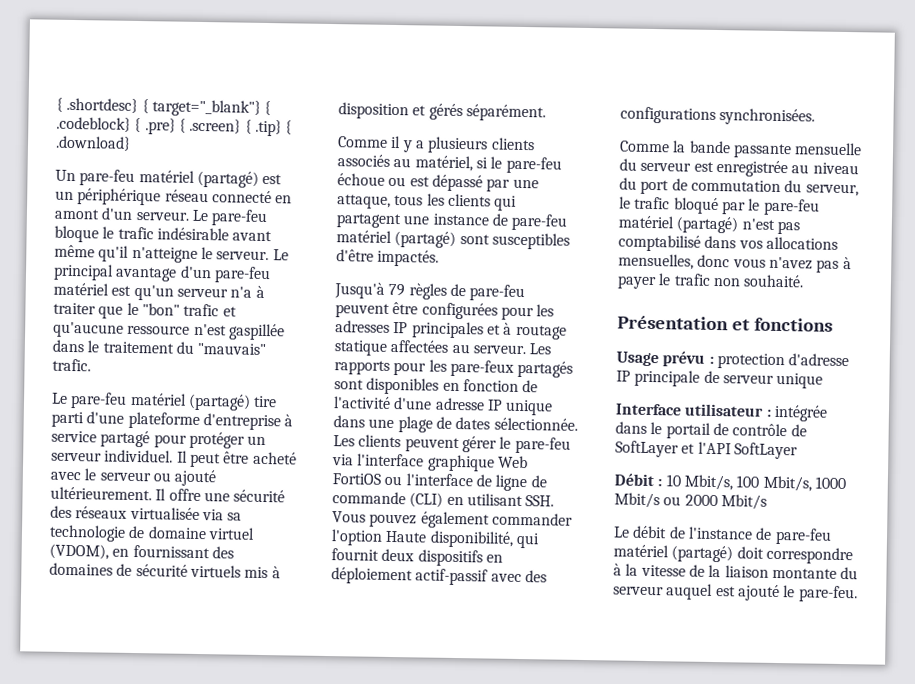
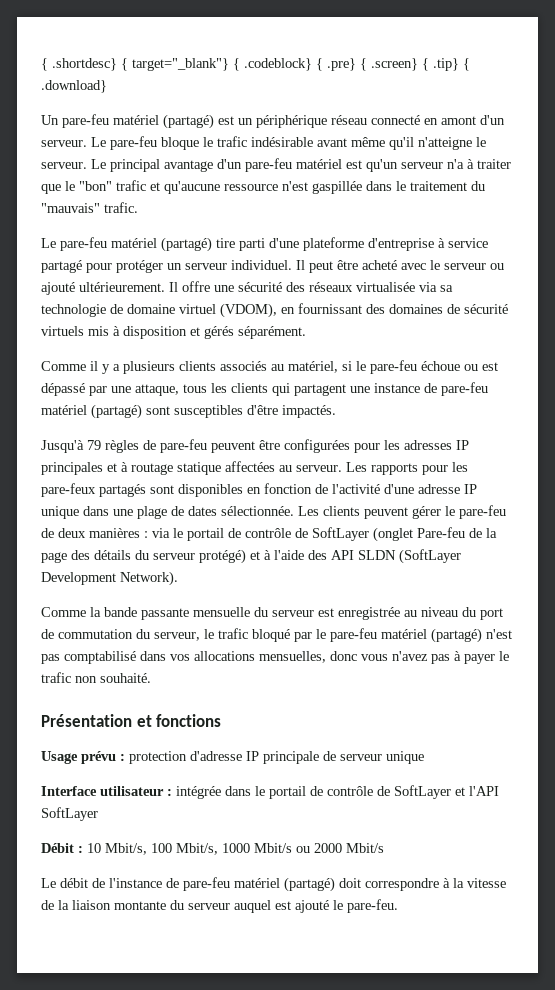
- Les clients peuvent gérer le pare-feu via l'interface graphique Web FortiOS ou l'interface de ligne de commande (CLI) en utilisant SSH. Vous pouvez également commander l'option Haute disponibilité, qui fournit deux dispositifs en déploiement actif-passif avec des configurations synchronisées.
+ Les clients peuvent gérer le pare-feu de deux manières : via le portail de contrôle de SoftLayer (onglet Pare-feu de la page des détails du serveur protégé) et à l'aide des API SLDN (SoftLayer Development Network).

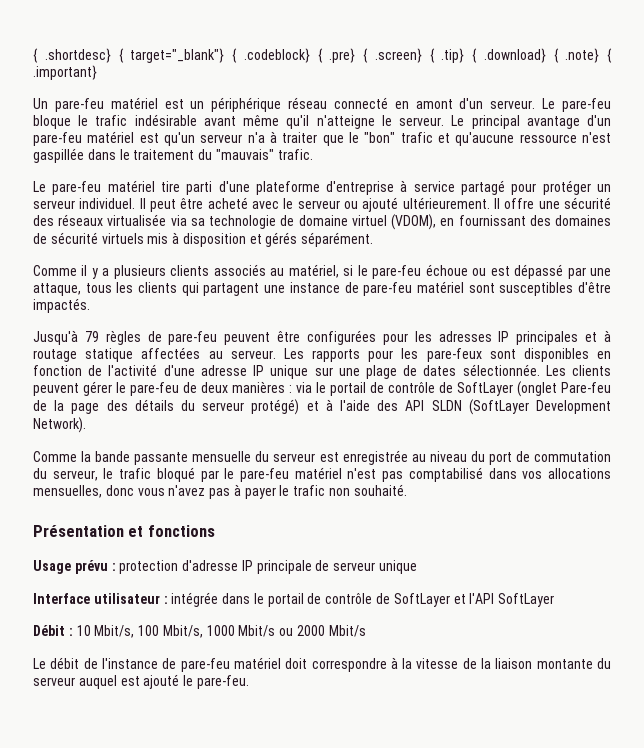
- { .shortdesc} { target="_blank"} { .codeblock} { .pre} { .screen} { .tip} { .download}
+ { .shortdesc} { target="_blank"} { .codeblock} { .pre} { .screen} { .tip} { .download} { .note} { .important}
- Un pare-feu matériel (partagé) est un périphérique réseau connecté en amont d'un serveur.
+ Un pare-feu matériel est un périphérique réseau connecté en amont d'un serveur.
- Le pare-feu matériel (partagé) tire parti d'une plateforme d'entreprise à service partagé pour protéger un serveur individuel.
+ Le pare-feu matériel tire parti d'une plateforme d'entreprise à service partagé pour protéger un serveur individuel.
- Comme il y a plusieurs clients associés au matériel, si le pare-feu échoue ou est dépassé par une attaque, tous les clients qui partagent une instance de pare-feu matériel (partagé) sont susceptibles d'être impactés.
+ Comme il y a plusieurs clients associés au matériel, si le pare-feu échoue ou est dépassé par une attaque, tous les clients qui partagent une instance de pare-feu matériel sont susceptibles d'être impactés.
- Les rapports pour les pare-feux partagés sont disponibles en fonction de l'activité d'une adresse IP unique dans une plage de dates sélectionnée.
+ Les rapports pour les pare-feux sont disponibles en fonction de l'activité d'une adresse IP unique sur une plage de dates sélectionnée.
- Comme la bande passante mensuelle du serveur est enregistrée au niveau du port de commutation du serveur, le trafic bloqué par le pare-feu matériel (partagé) n'est pas comptabilisé dans vos allocations mensuelles, donc vous n'avez pas à payer le trafic non souhaité.
+ Comme la bande passante mensuelle du serveur est enregistrée au niveau du port de commutation du serveur, le trafic bloqué par le pare-feu matériel n'est pas comptabilisé dans vos allocations mensuelles, donc vous n'avez pas à payer le trafic non souhaité.
- Le débit de l'instance de pare-feu matériel (partagé) doit correspondre à la vitesse de la liaison montante du serveur auquel est ajouté le pare-feu.
+ Le débit de l'instance de pare-feu matériel doit correspondre à la vitesse de la liaison montante du serveur auquel est ajouté le pare-feu.

